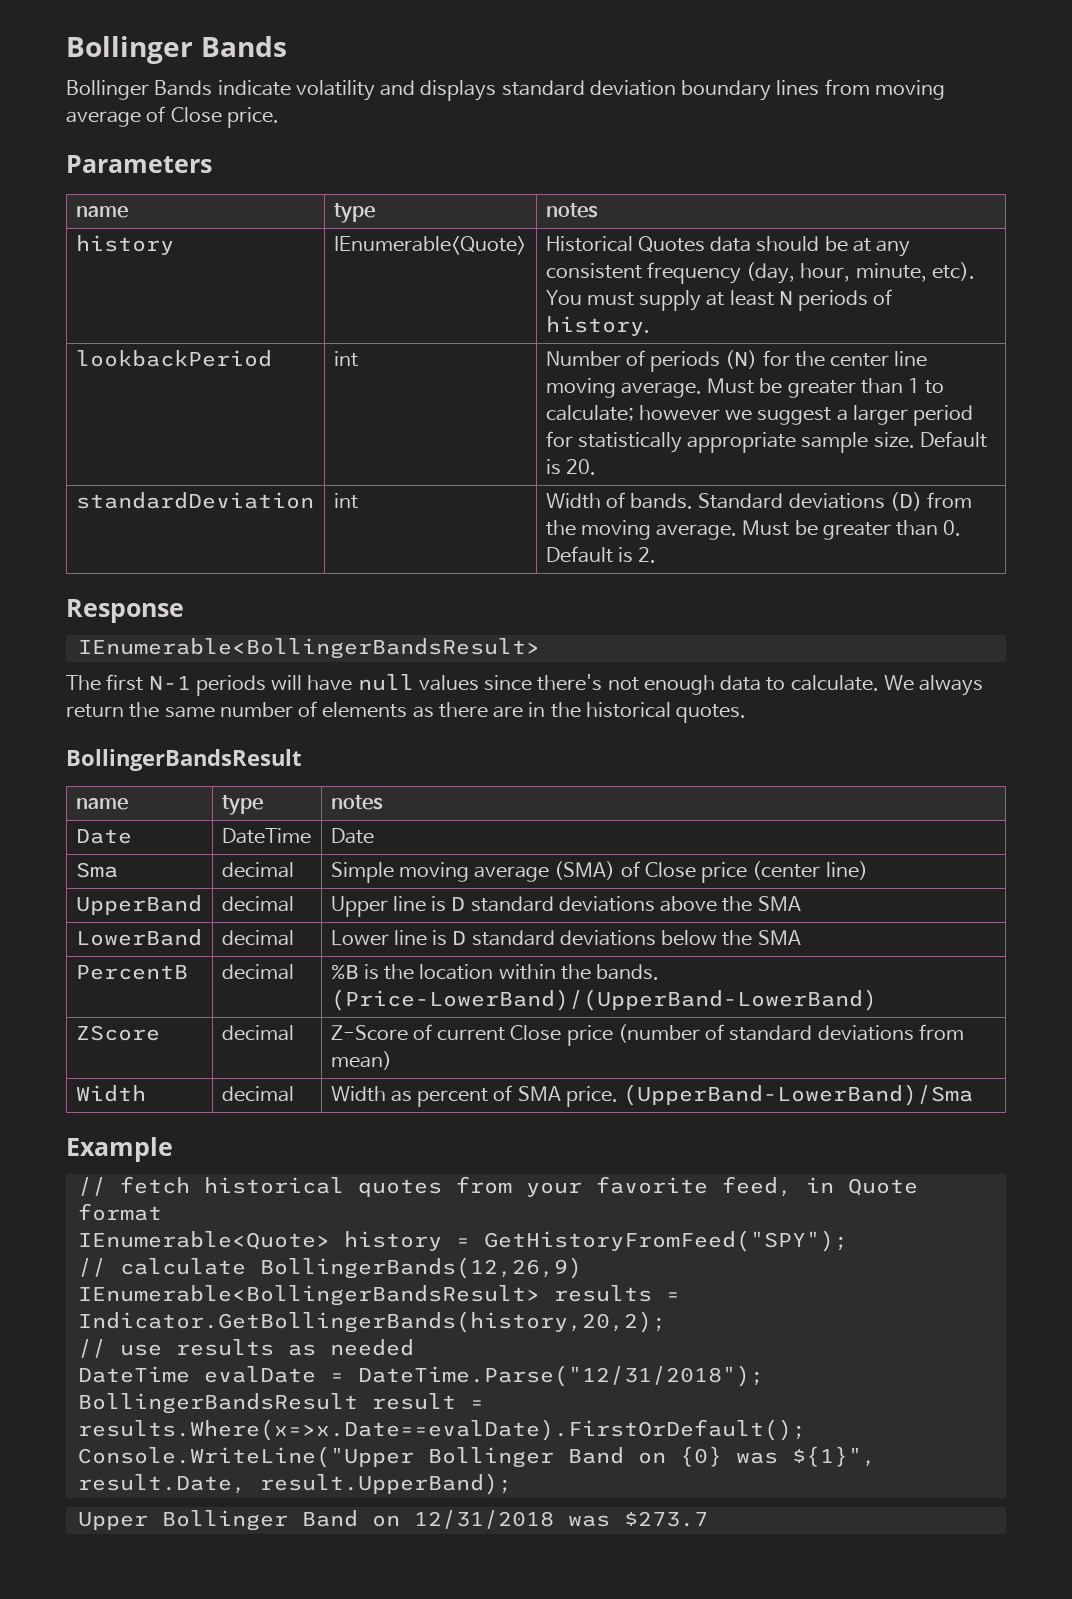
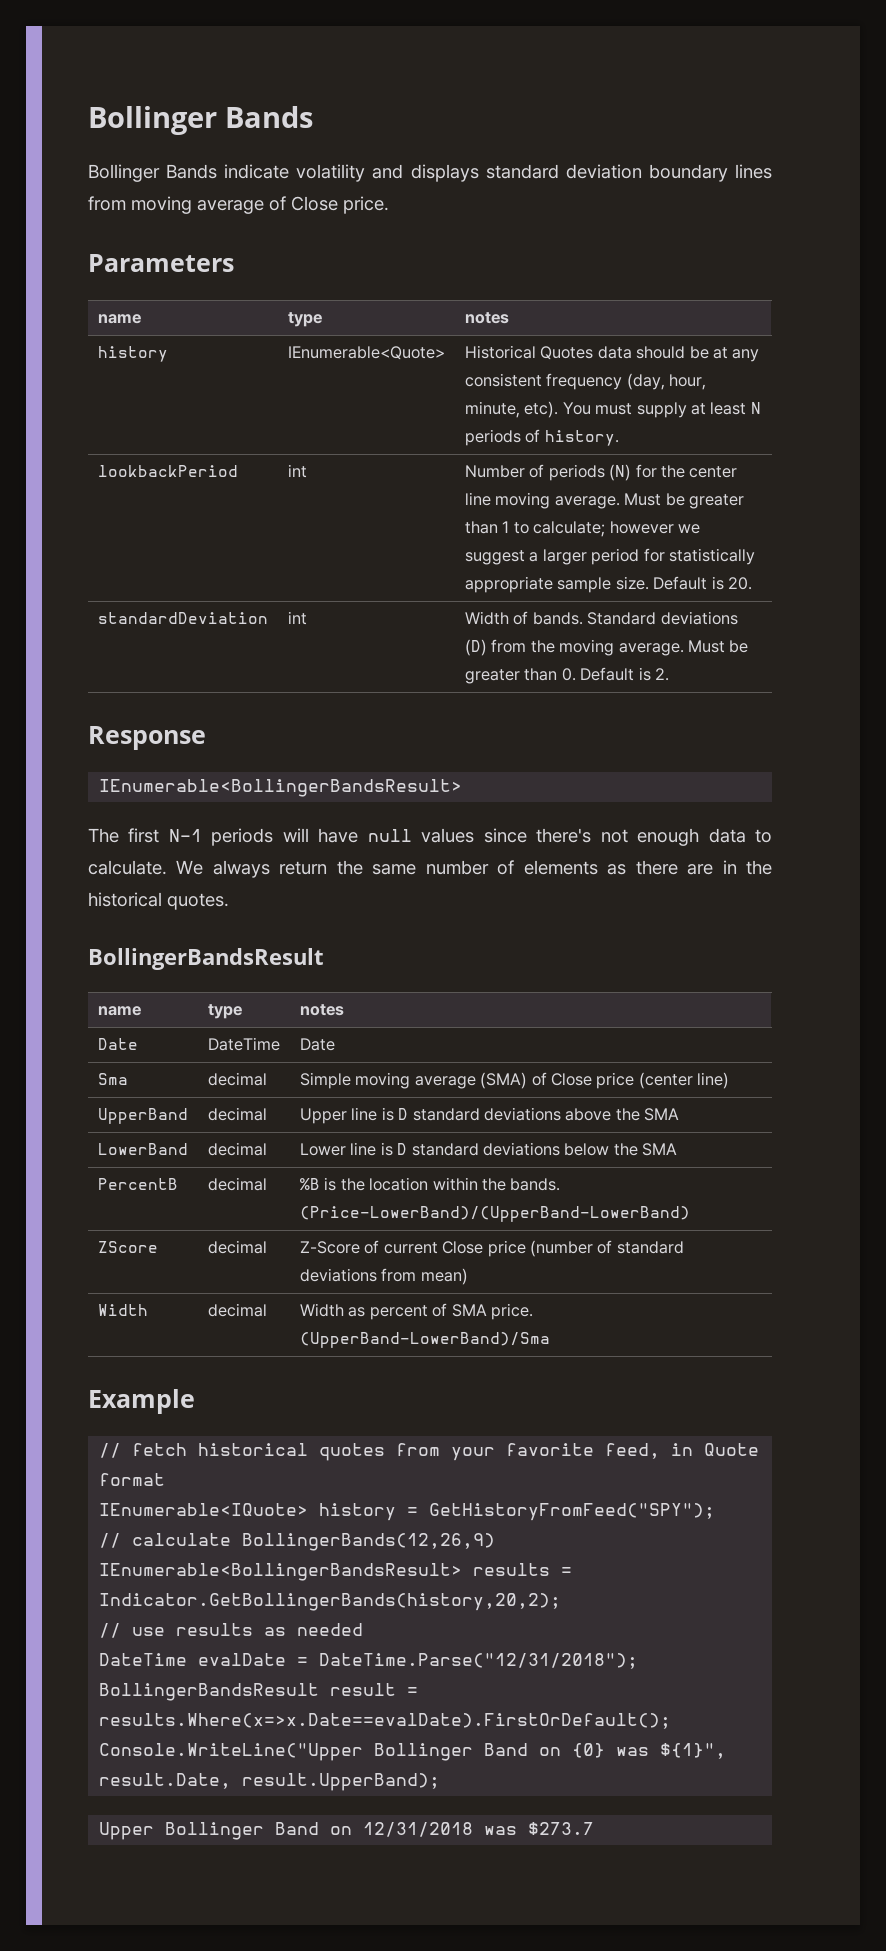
- IEnumerable<Quote> history = GetHistoryFromFeed("SPY");
+ IEnumerable<IQuote> history = GetHistoryFromFeed("SPY");

